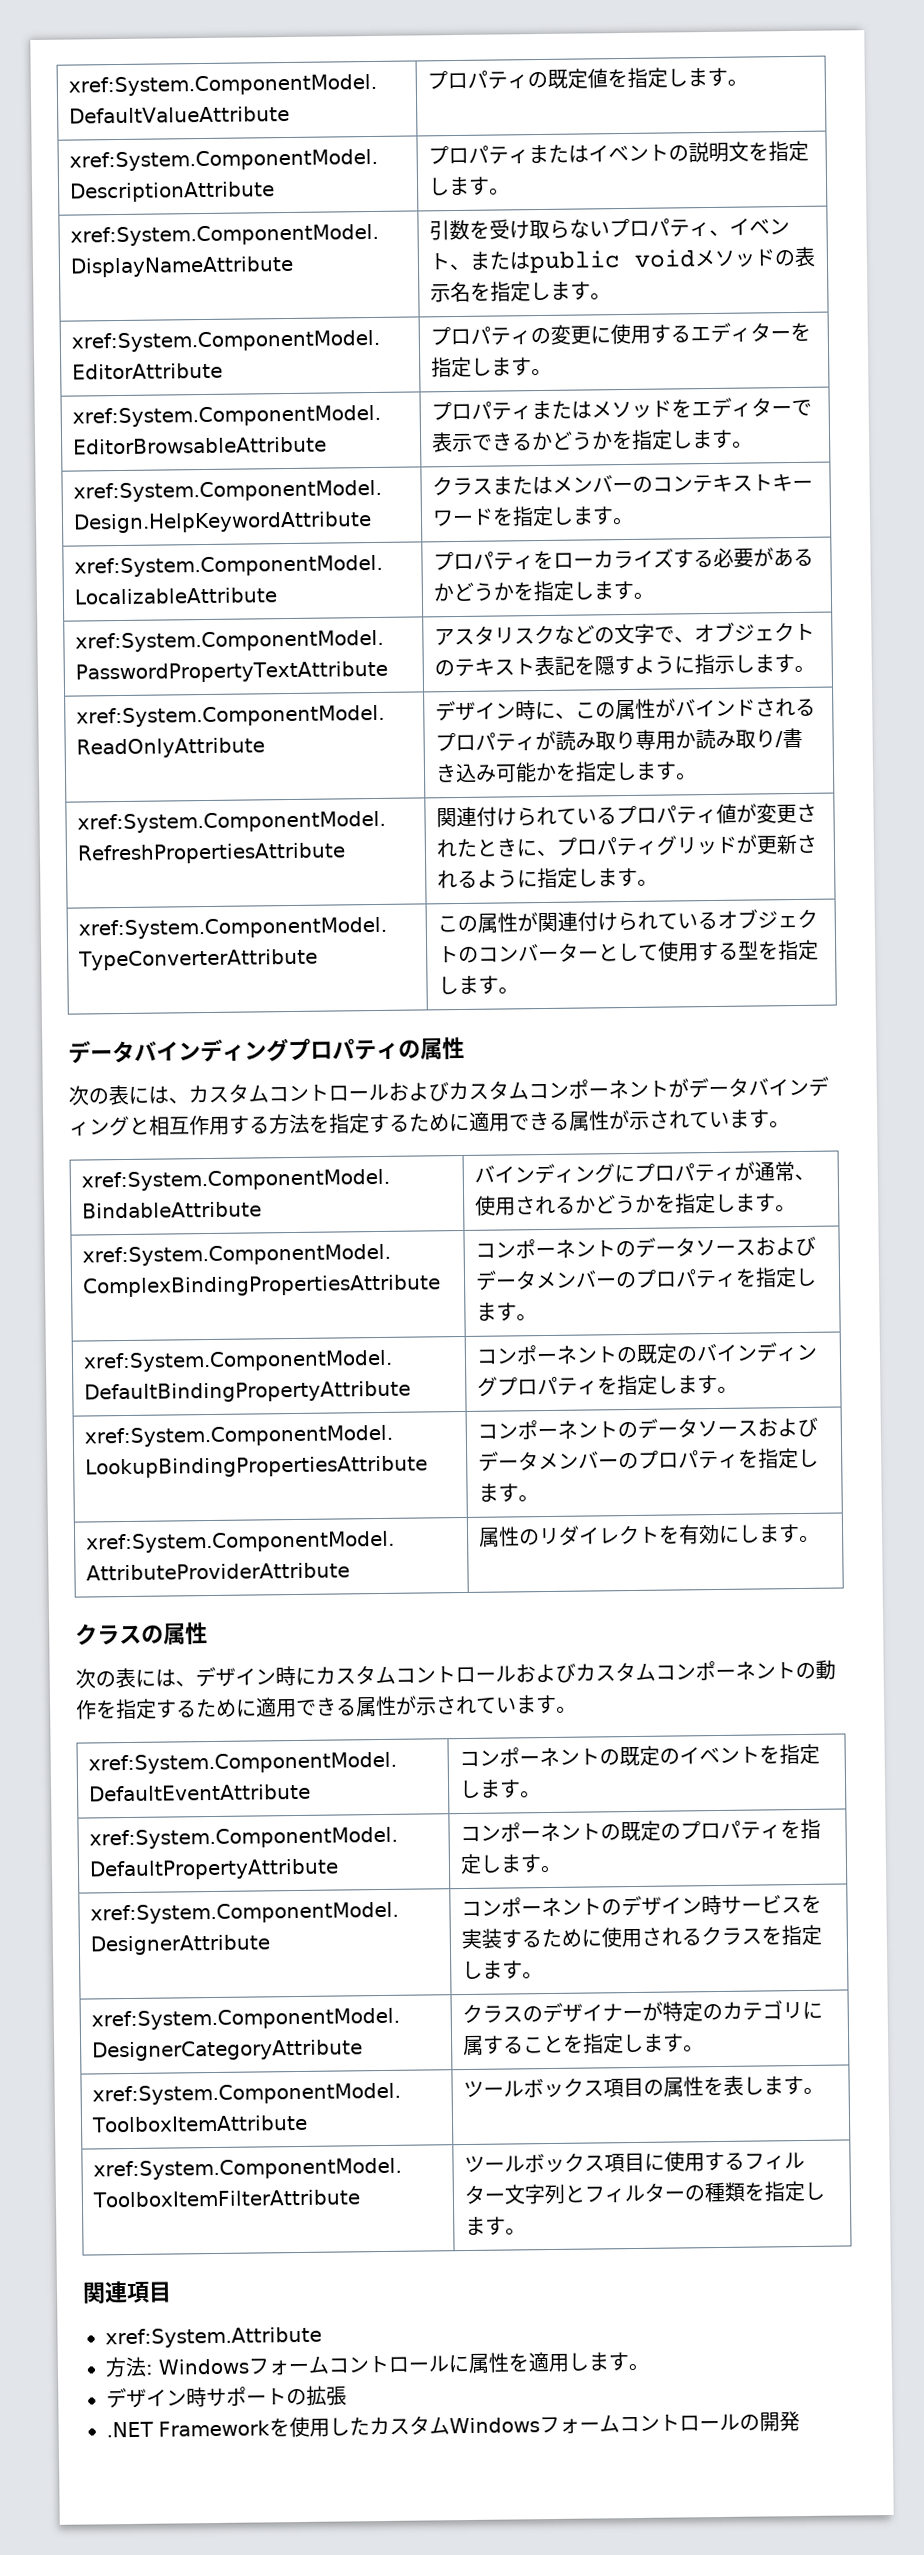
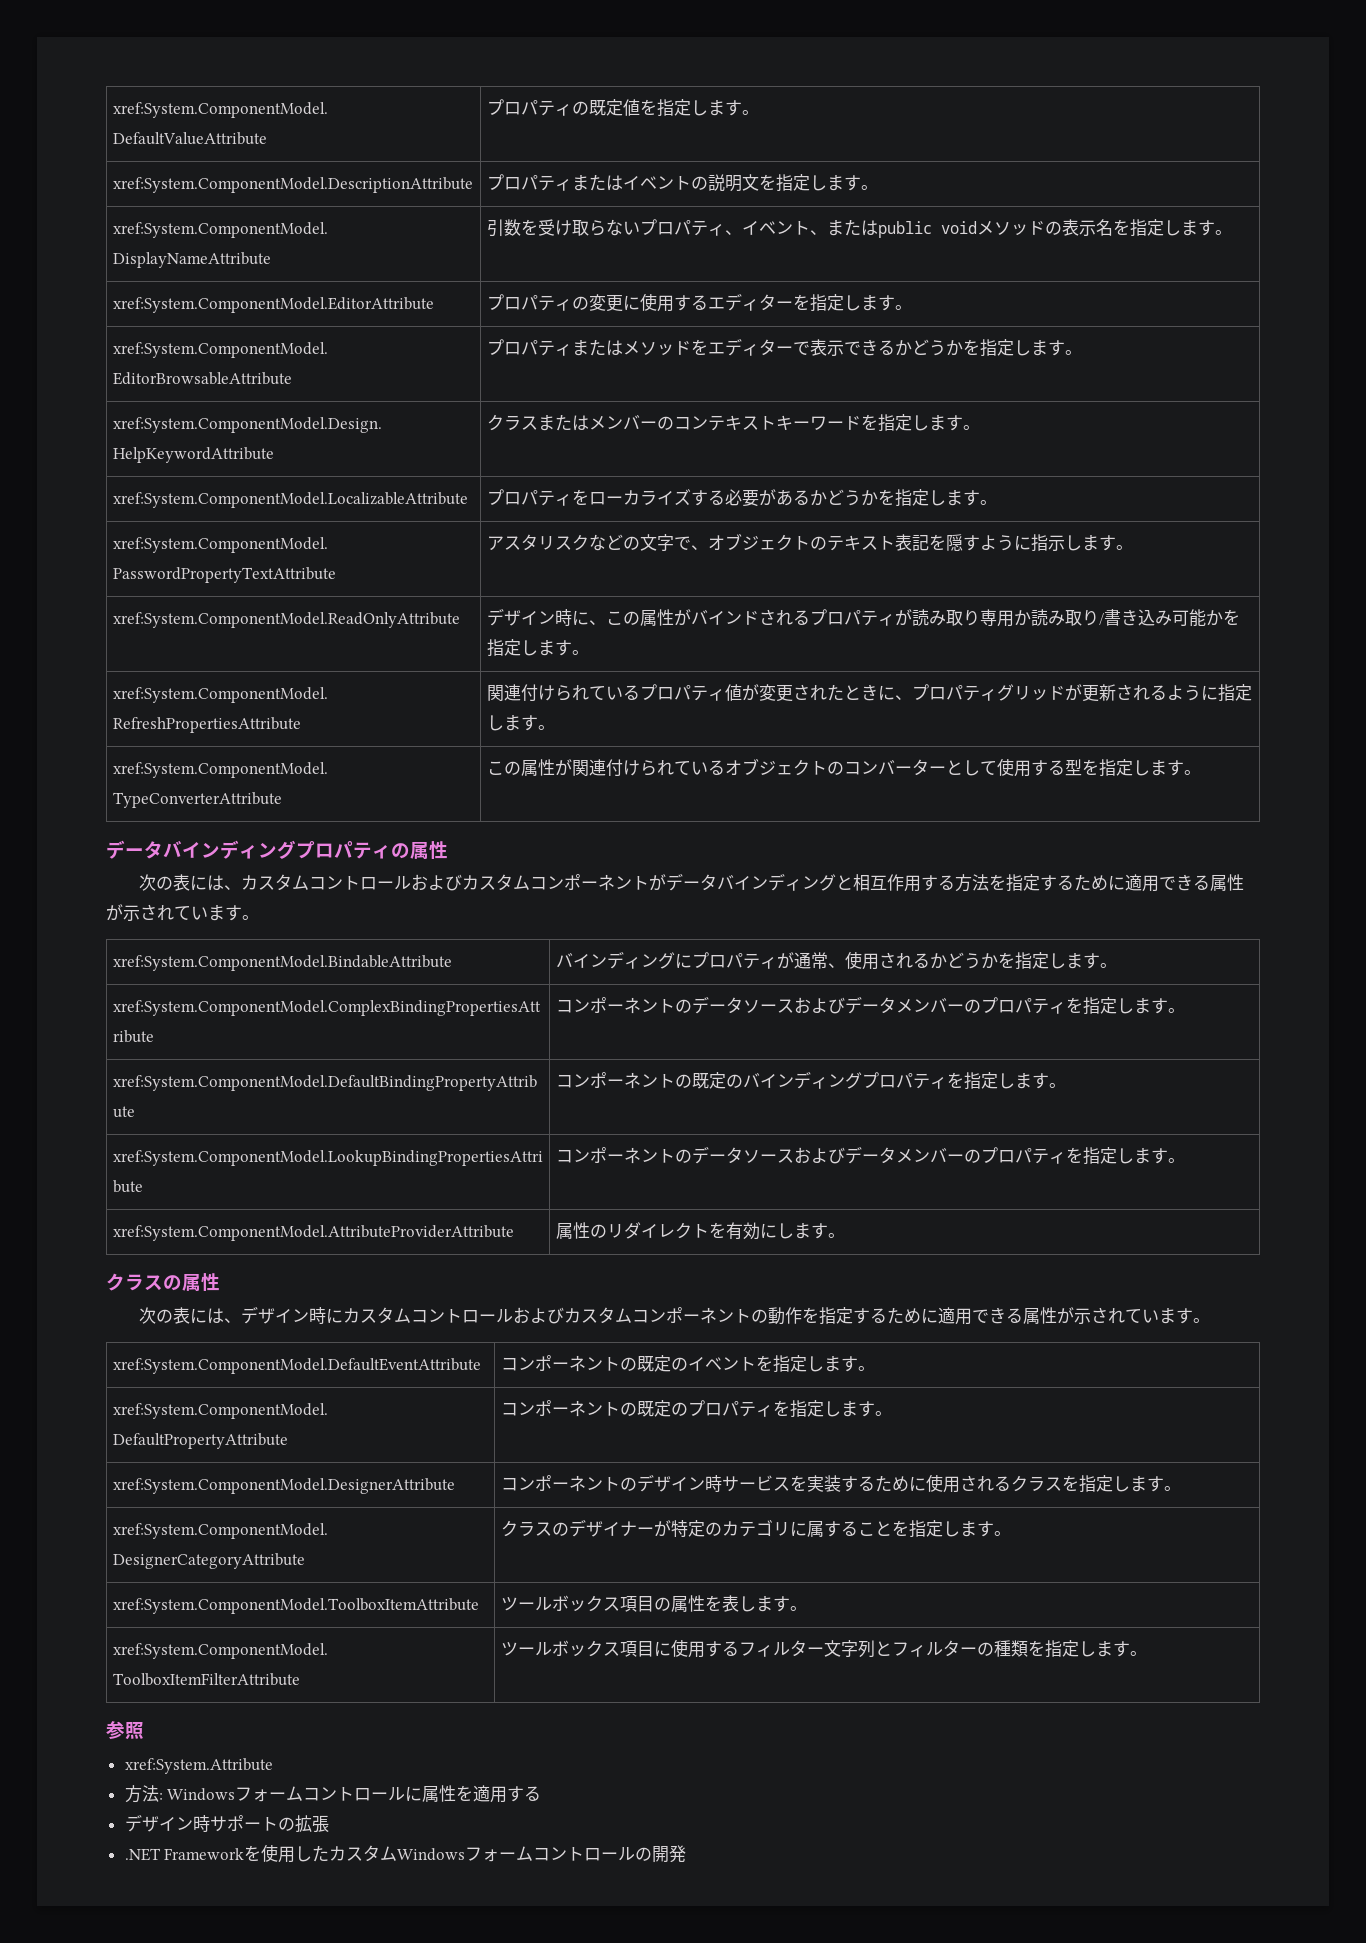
- 関連項目
+ 参照
- 方法: Windowsフォームコントロールに属性を適用します。
+ 方法: Windowsフォームコントロールに属性を適用する

